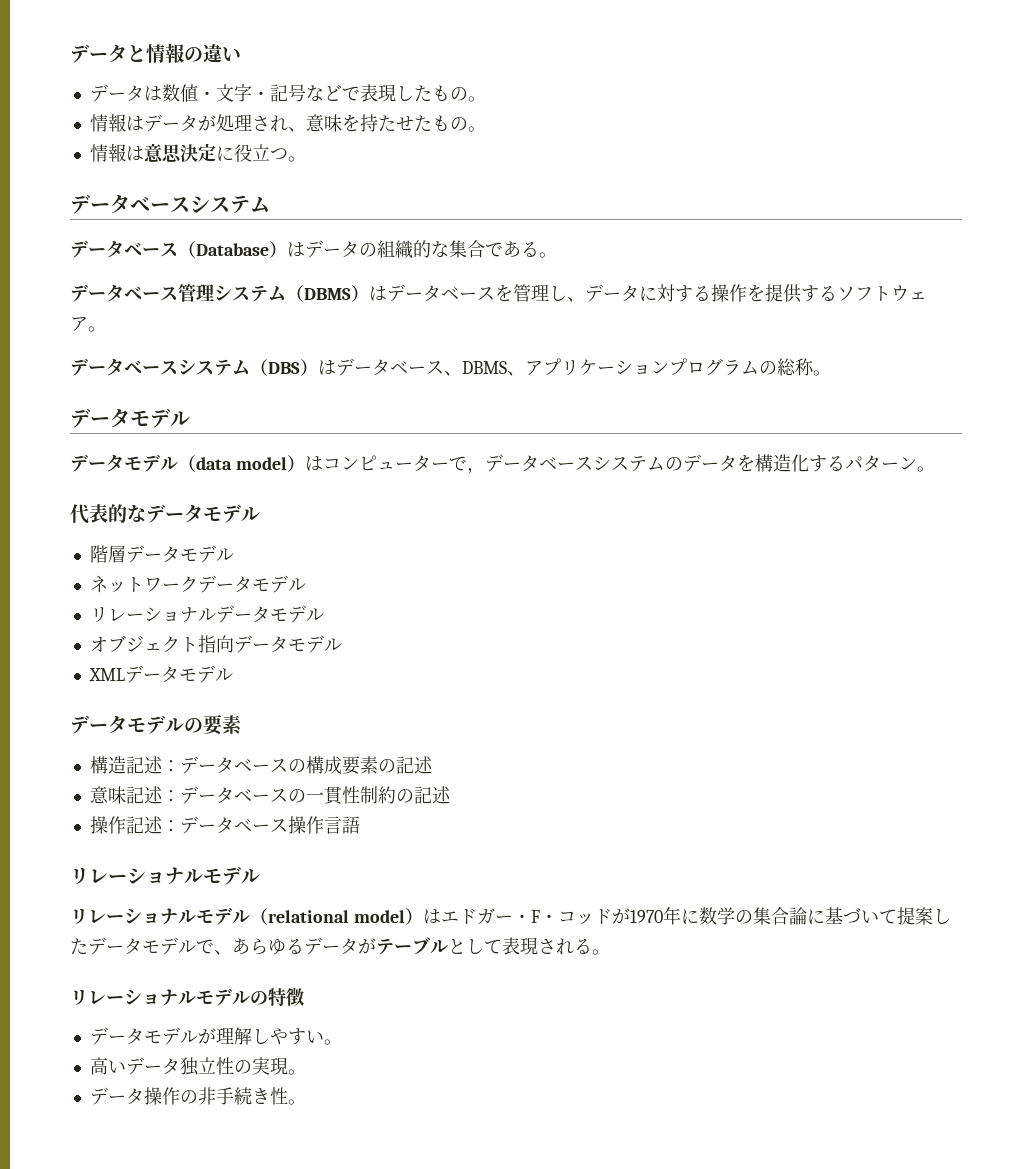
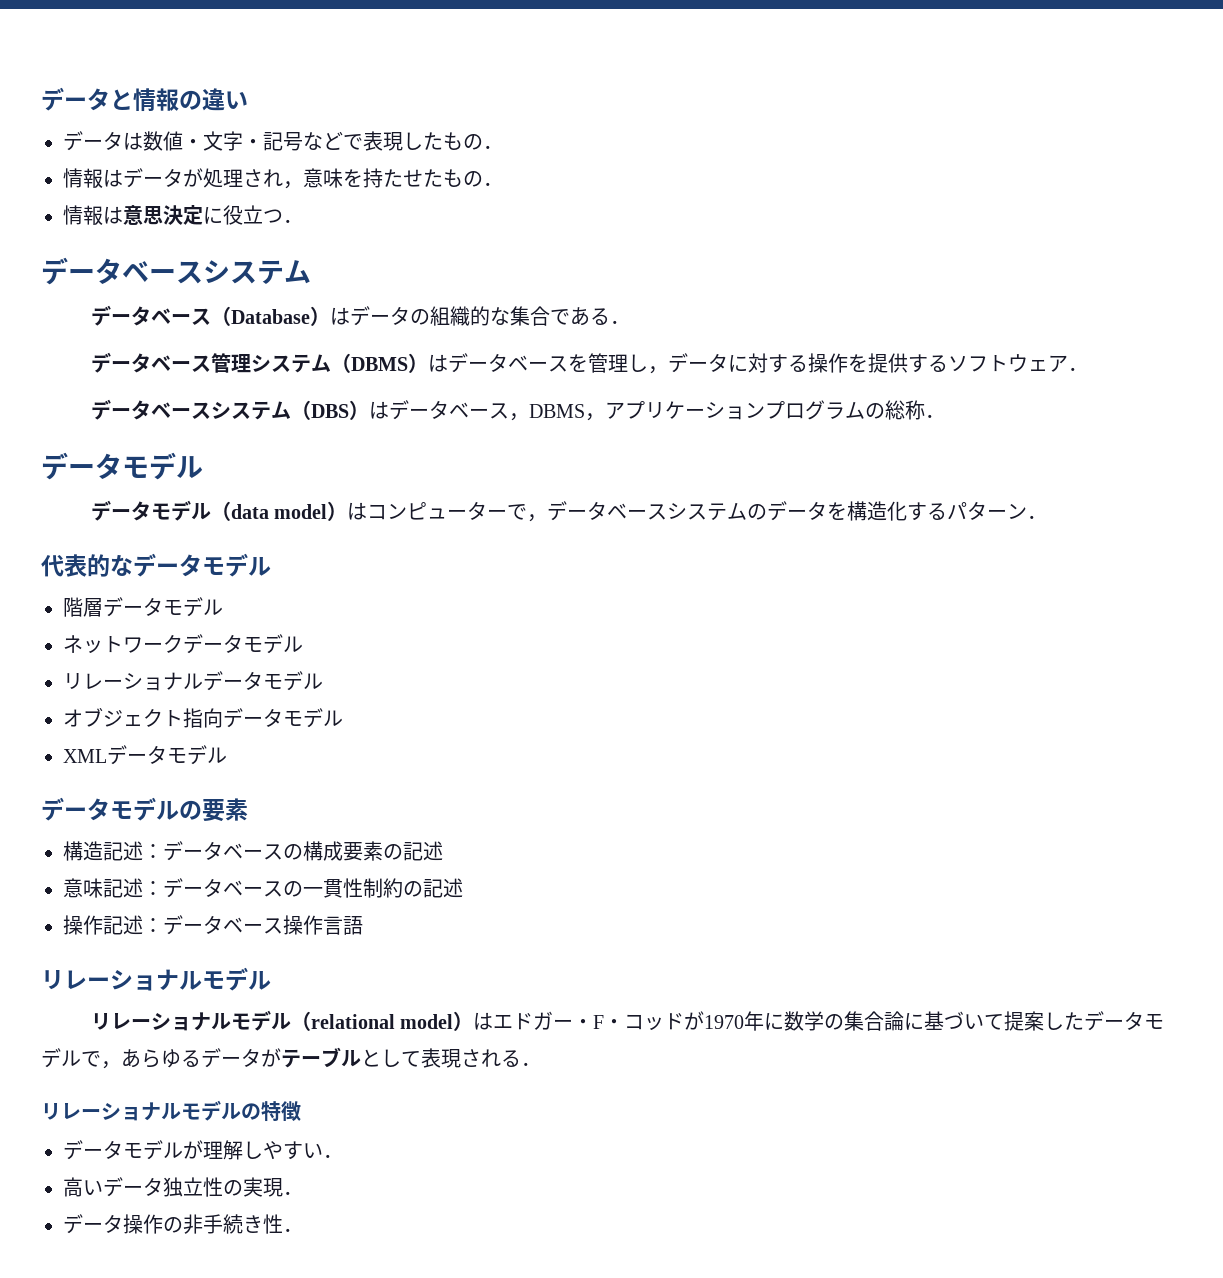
- データは数値・文字・記号などで表現したもの。
+ データは数値・文字・記号などで表現したもの．
- 情報はデータが処理され、意味を持たせたもの。
+ 情報はデータが処理され，意味を持たせたもの．
- 情報は意思決定に役立つ。
+ 情報は意思決定に役立つ．
- データベース（Database）はデータの組織的な集合である。
+ データベース（Database）はデータの組織的な集合である．
- データベース管理システム（DBMS）はデータベースを管理し、データに対する操作を提供するソフトウェア。
+ データベース管理システム（DBMS）はデータベースを管理し，データに対する操作を提供するソフトウェア．
- データベースシステム（DBS）はデータベース、DBMS、アプリケーションプログラムの総称。
+ データベースシステム（DBS）はデータベース，DBMS，アプリケーションプログラムの総称．
- データモデル（data model）はコンピューターで，データベースシステムのデータを構造化するパターン。
+ データモデル（data model）はコンピューターで，データベースシステムのデータを構造化するパターン．
- リレーショナルモデル（relational model）はエドガー・F・コッドが1970年に数学の集合論に基づいて提案したデータモデルで、あらゆるデータがテーブルとして表現される。
+ リレーショナルモデル（relational model）はエドガー・F・コッドが1970年に数学の集合論に基づいて提案したデータモデルで，あらゆるデータがテーブルとして表現される．
- データモデルが理解しやすい。
+ データモデルが理解しやすい．
- 高いデータ独立性の実現。
+ 高いデータ独立性の実現．
- データ操作の非手続き性。
+ データ操作の非手続き性．

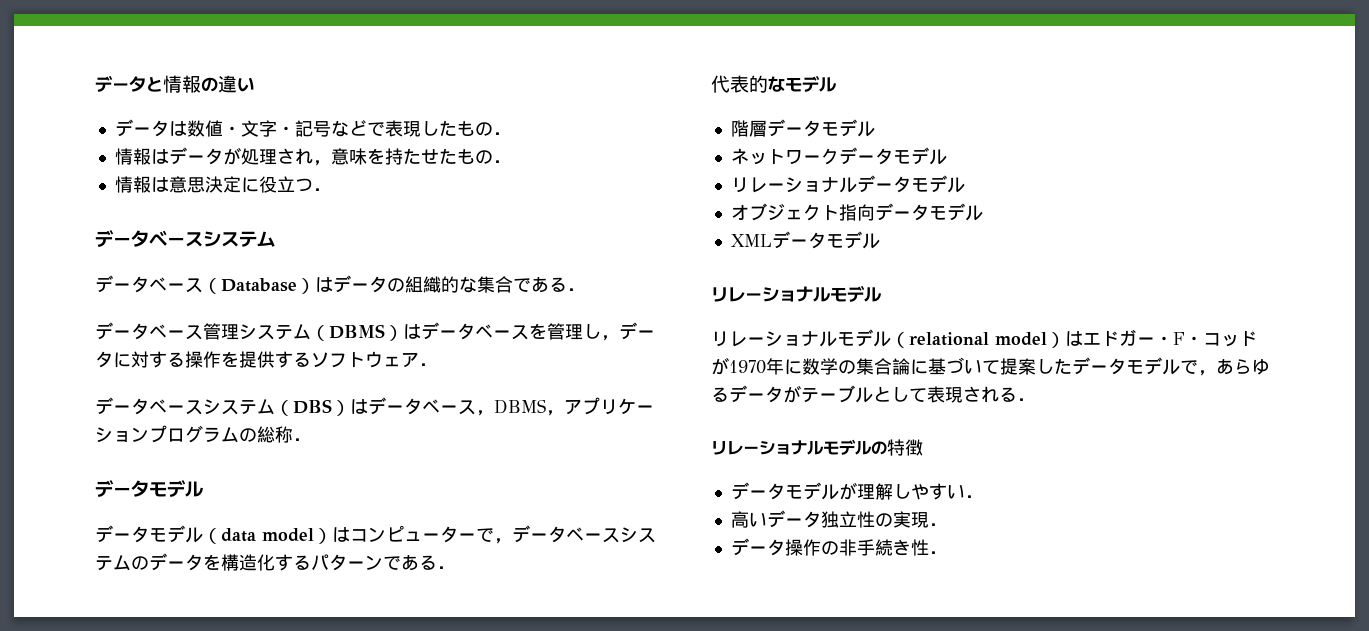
- データモデル（data model）はコンピューターで，データベースシステムのデータを構造化するパターン．
+ データモデル（data model）はコンピューターで，データベースシステムのデータを構造化するパターンである．
- 代表的なデータモデル
+ 代表的なモデル
- データモデルの要素
- 構造記述：データベースの構成要素の記述
- 意味記述：データベースの一貫性制約の記述
- 操作記述：データベース操作言語

